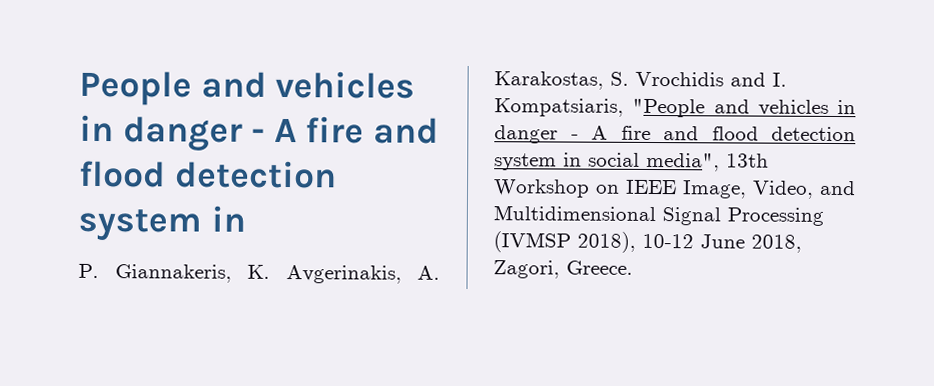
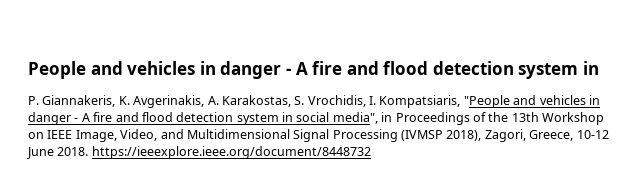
- P. Giannakeris, K. Avgerinakis, A. Karakostas, S. Vrochidis and I. Kompatsiaris, "People and vehicles in danger - A fire and flood detection system in social media", 13th Workshop on IEEE Image, Video, and Multidimensional Signal Processing (IVMSP 2018), 10-12 June 2018, Zagori, Greece.
+ P. Giannakeris, K. Avgerinakis, A. Karakostas, S. Vrochidis, I. Kompatsiaris, "People and vehicles in danger - A fire and flood detection system in social media", in Proceedings of the 13th Workshop on IEEE Image, Video, and Multidimensional Signal Processing (IVMSP 2018), Zagori, Greece, 10-12 June 2018. https://ieeexplore.ieee.org/document/8448732

